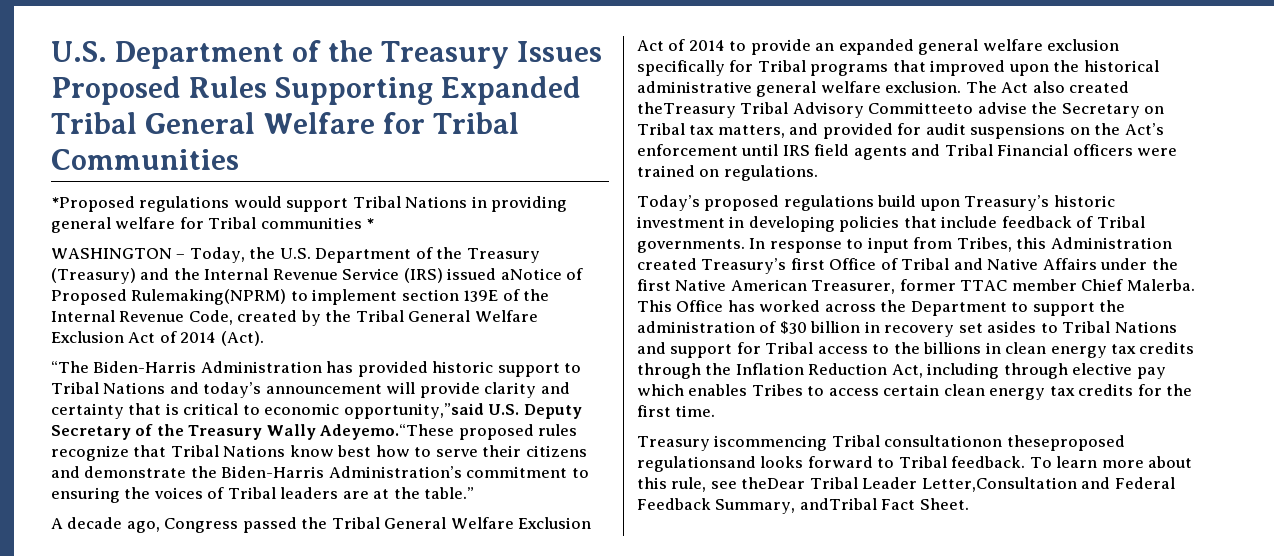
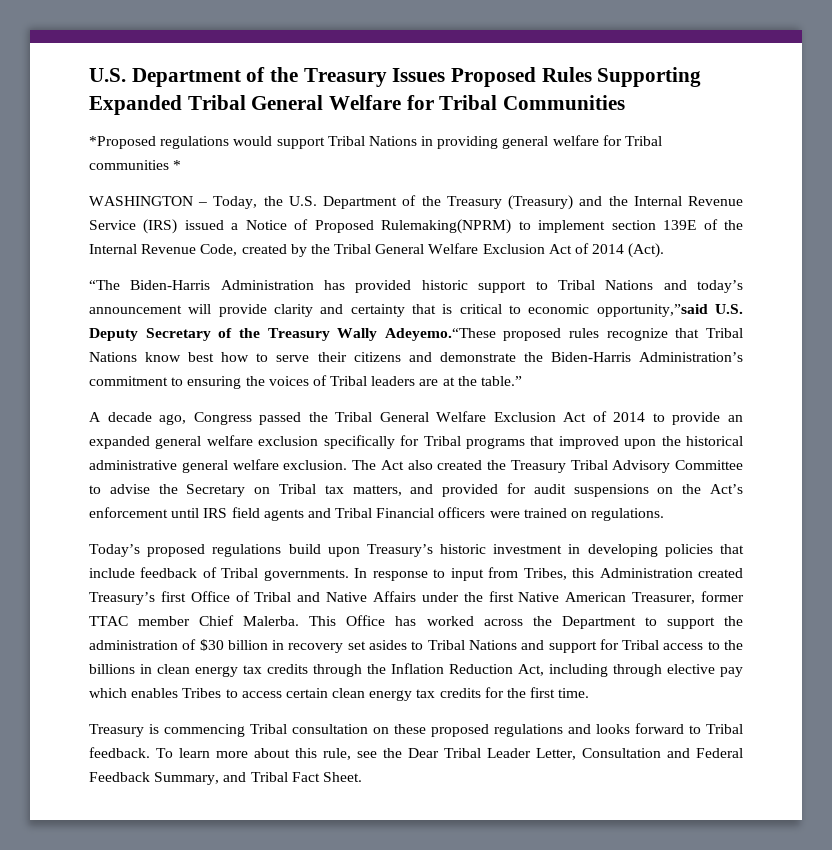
- WASHINGTON – Today, the U.S. Department of the Treasury (Treasury) and the Internal Revenue Service (IRS) issued aNotice of Proposed Rulemaking(NPRM) to implement section 139E of the Internal Revenue Code, created by the Tribal General Welfare Exclusion Act of 2014 (Act).
+ WASHINGTON – Today, the U.S. Department of the Treasury (Treasury) and the Internal Revenue Service (IRS) issued a Notice of Proposed Rulemaking(NPRM) to implement section 139E of the Internal Revenue Code, created by the Tribal General Welfare Exclusion Act of 2014 (Act).
- The Act also created theTreasury Tribal Advisory Committeeto advise the Secretary on Tribal tax matters, and provided for audit suspensions on the Act’s enforcement until IRS field agents and Tribal Financial officers were trained on regulations.
+ The Act also created the Treasury Tribal Advisory Committee to advise the Secretary on Tribal tax matters, and provided for audit suspensions on the Act’s enforcement until IRS field agents and Tribal Financial officers were trained on regulations.
- Treasury iscommencing Tribal consultationon theseproposed regulationsand looks forward to Tribal feedback.
+ Treasury is commencing Tribal consultation on these proposed regulations and looks forward to Tribal feedback.
- To learn more about this rule, see theDear Tribal Leader Letter,Consultation and Federal Feedback Summary, andTribal Fact Sheet.
+ To learn more about this rule, see the Dear Tribal Leader Letter, Consultation and Federal Feedback Summary, and Tribal Fact Sheet.

